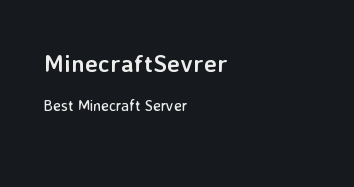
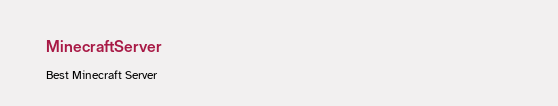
- MinecraftSevrer
+ MinecraftServer

